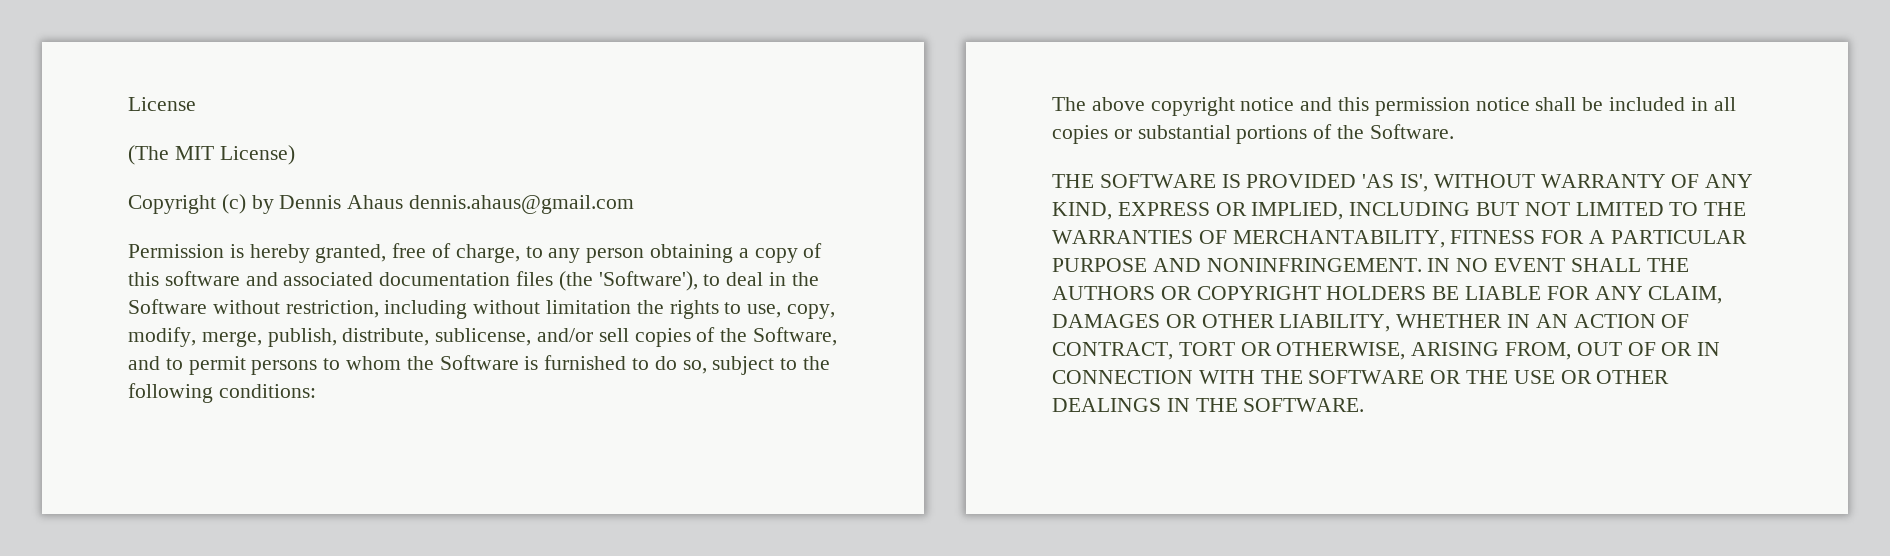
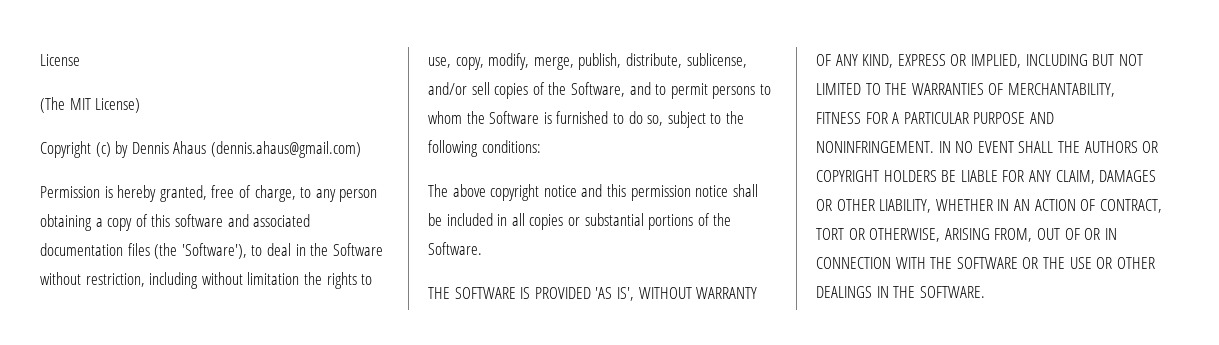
- Copyright (c) by Dennis Ahaus dennis.ahaus@gmail.com
+ Copyright (c) by Dennis Ahaus (dennis.ahaus@gmail.com)

